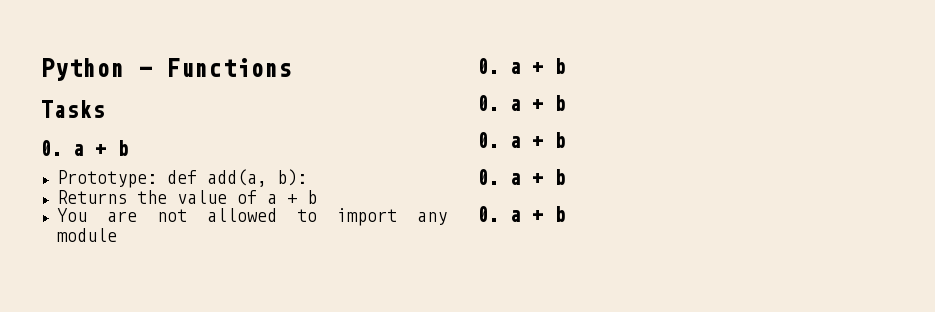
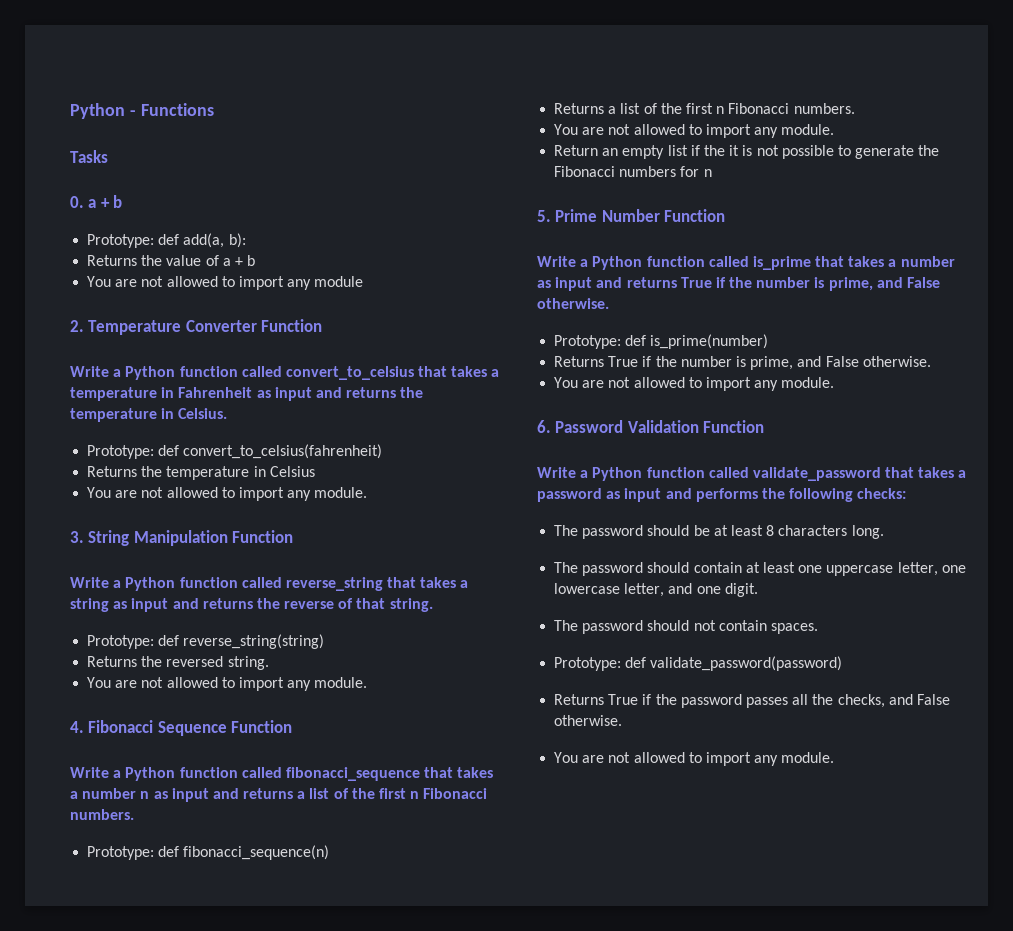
  You are not allowed to import any module
- 0. a + b
- 0. a + b
- 0. a + b
- 0. a + b
- 0. a + b
+ 2. Temperature Converter Function
+ Write a Python function called convert_to_celsius that takes a temperature in Fahrenheit as input and returns the temperature in Celsius.
+ Prototype: def convert_to_celsius(fahrenheit)
+ Returns the temperature in Celsius
+ You are not allowed to import any module.
+ 3. String Manipulation Function
+ Write a Python function called reverse_string that takes a string as input and returns the reverse of that string.
+ Prototype: def reverse_string(string)
+ Returns the reversed string.
+ You are not allowed to import any module.
+ 4. Fibonacci Sequence Function
+ Write a Python function called fibonacci_sequence that takes a number n as input and returns a list of the first n Fibonacci numbers.
+ Prototype: def fibonacci_sequence(n)
+ Returns a list of the first n Fibonacci numbers.
+ You are not allowed to import any module.
+ Return an empty list if the it is not possible to generate the Fibonacci numbers for n
+ 5. Prime Number Function
+ Write a Python function called is_prime that takes a number as input and returns True if the number is prime, and False otherwise.
+ Prototype: def is_prime(number)
+ Returns True if the number is prime, and False otherwise.
+ You are not allowed to import any module.
+ 6. Password Validation Function
+ Write a Python function called validate_password that takes a password as input and performs the following checks:
+ The password should be at least 8 characters long.
+ The password should contain at least one uppercase letter, one lowercase letter, and one digit.
+ The password should not contain spaces.
+ Prototype: def validate_password(password)
+ Returns True if the password passes all the checks, and False otherwise.
+ You are not allowed to import any module.

